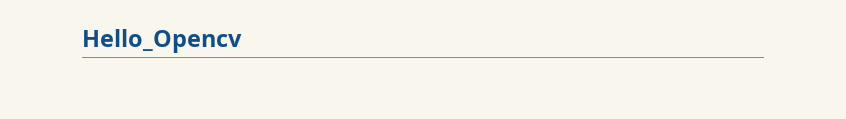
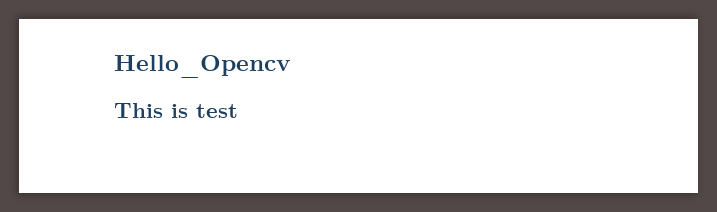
+ This is test

